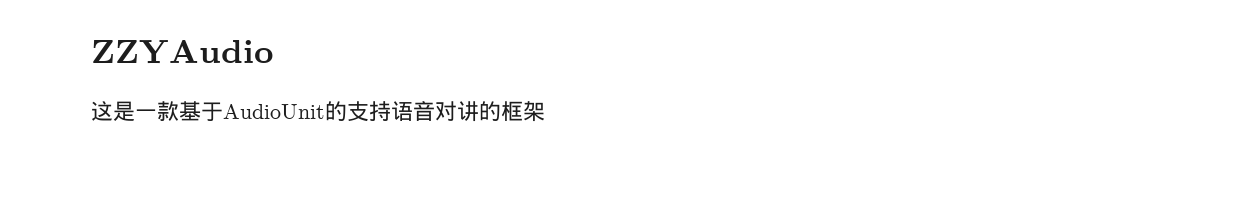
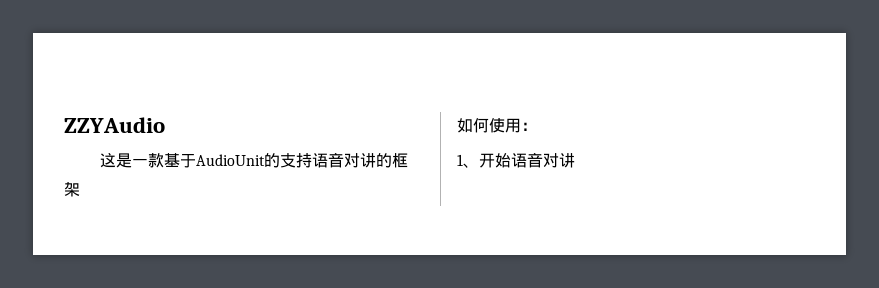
+ 如何使用：
+ 1、开始语音对讲

